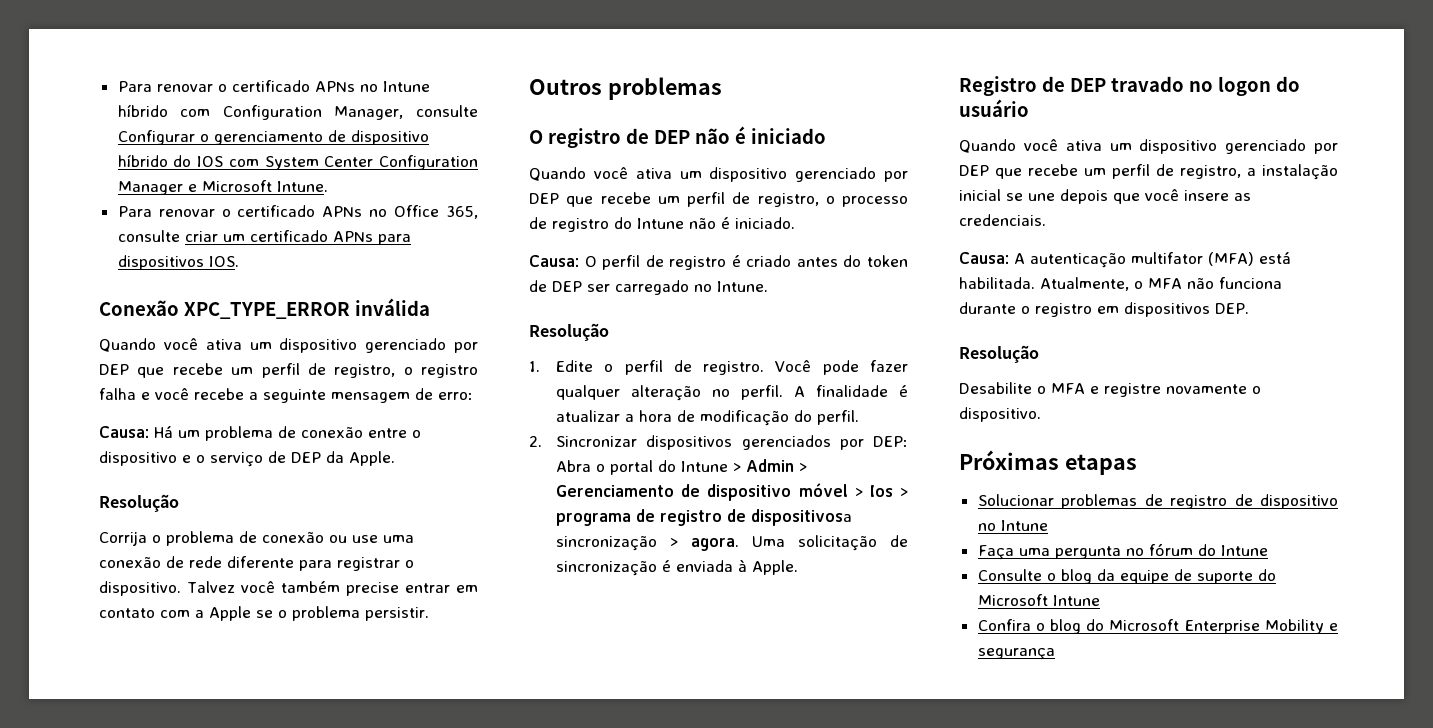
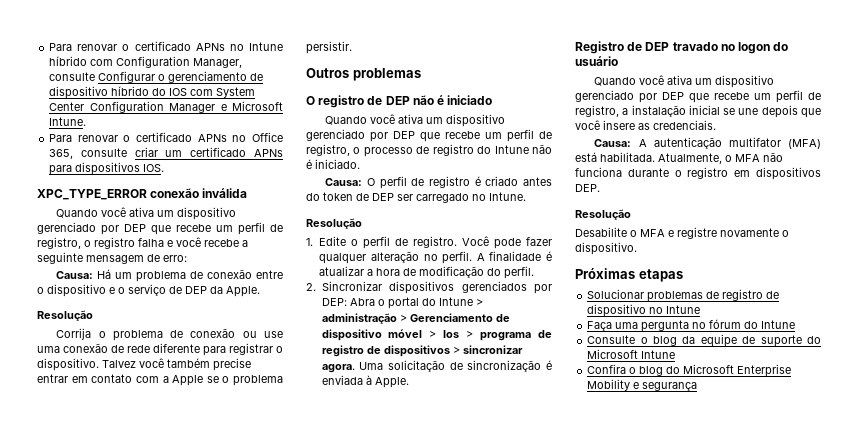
- Conexão XPC_TYPE_ERROR inválida
+ XPC_TYPE_ERROR conexão inválida
- 2. Sincronizar dispositivos gerenciados por DEP: Abra o portal do Intune > Admin > Gerenciamento de dispositivo móvel > Ios > programa de registro de dispositivosa sincronização > agora.
+ 2. Sincronizar dispositivos gerenciados por DEP: Abra o portal do Intune > administração > Gerenciamento de dispositivo móvel > Ios > programa de registro de dispositivos > sincronizar agora.

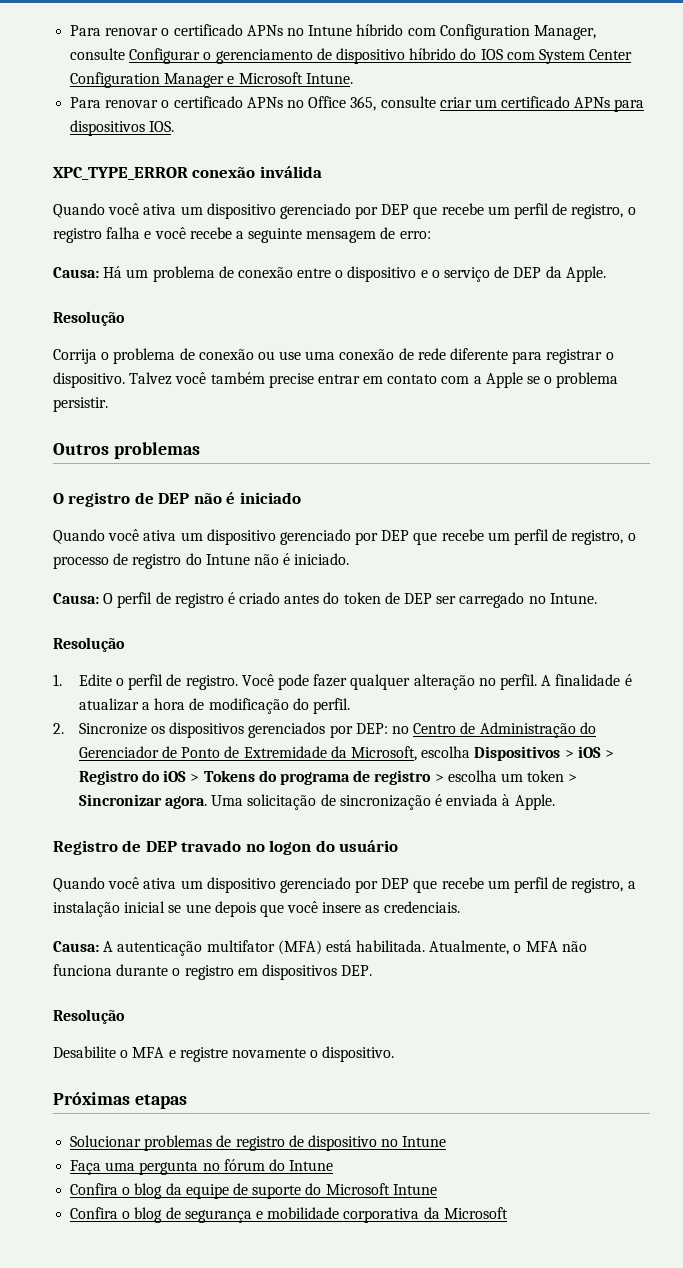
- 2. Sincronizar dispositivos gerenciados por DEP: Abra o portal do Intune > administração > Gerenciamento de dispositivo móvel > Ios > programa de registro de dispositivos > sincronizar agora.
+ 2. Sincronize os dispositivos gerenciados por DEP: no Centro de Administração do Gerenciador de Ponto de Extremidade da Microsoft, escolha Dispositivos > iOS > Registro do iOS > Tokens do programa de registro > escolha um token > Sincronizar agora.
- Consulte o blog da equipe de suporte do Microsoft Intune
+ Confira o blog da equipe de suporte do Microsoft Intune
- Confira o blog do Microsoft Enterprise Mobility e segurança
+ Confira o blog de segurança e mobilidade corporativa da Microsoft

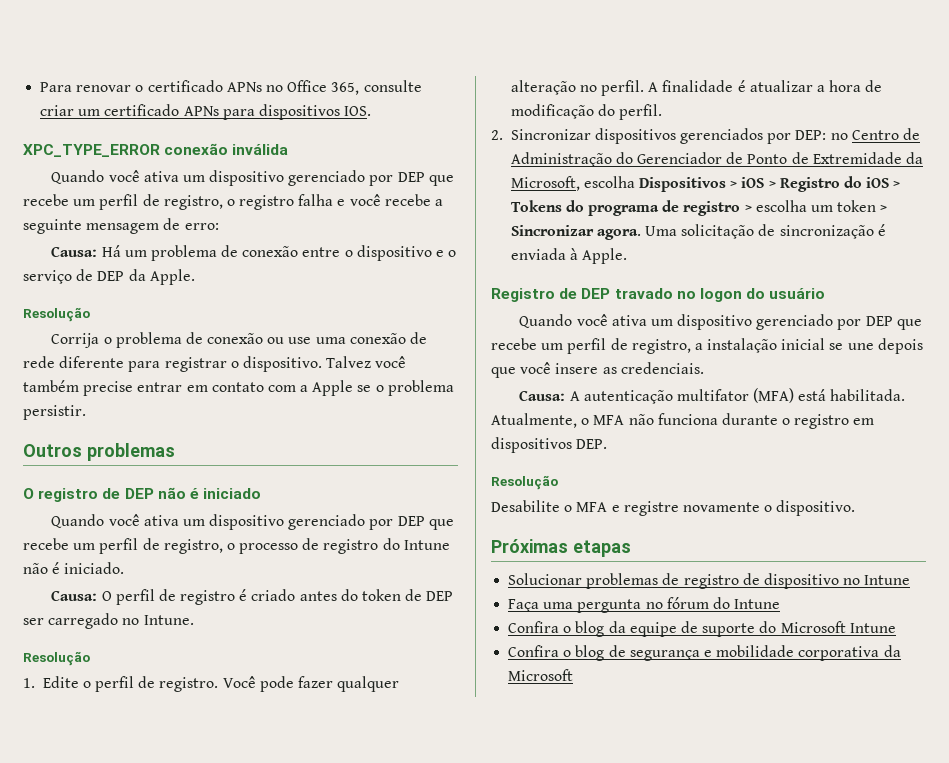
- Para renovar o certificado APNs no Intune híbrido com Configuration Manager, consulte Configurar o gerenciamento de dispositivo híbrido do IOS com System Center Configuration Manager e Microsoft Intune.
- 2. Sincronize os dispositivos gerenciados por DEP: no Centro de Administração do Gerenciador de Ponto de Extremidade da Microsoft, escolha Dispositivos > iOS > Registro do iOS > Tokens do programa de registro > escolha um token > Sincronizar agora.
+ 2. Sincronizar dispositivos gerenciados por DEP: no Centro de Administração do Gerenciador de Ponto de Extremidade da Microsoft, escolha Dispositivos > iOS > Registro do iOS > Tokens do programa de registro > escolha um token > Sincronizar agora.

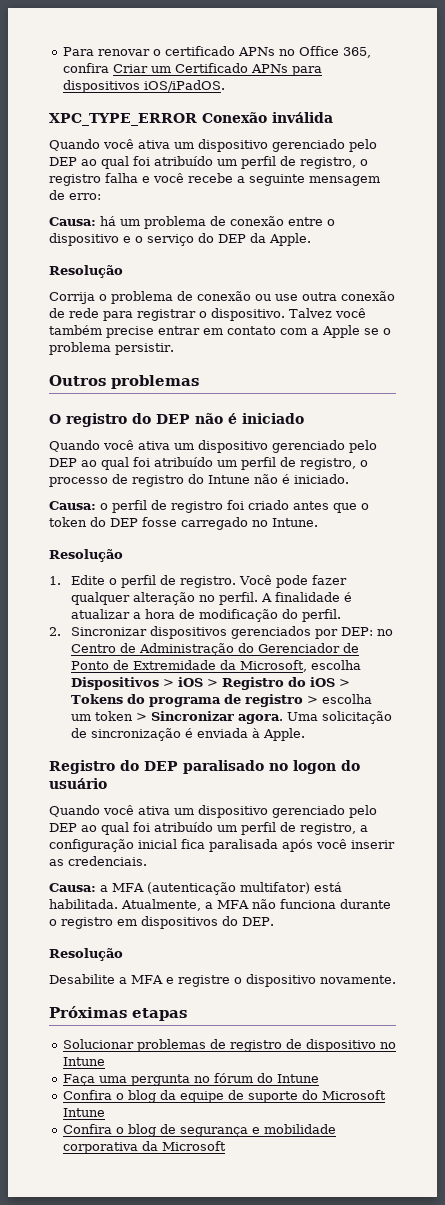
- Para renovar o certificado APNs no Office 365, consulte criar um certificado APNs para dispositivos IOS.
+ Para renovar o certificado APNs no Office 365, confira Criar um Certificado APNs para dispositivos iOS/iPadOS.
- XPC_TYPE_ERROR conexão inválida
+ XPC_TYPE_ERROR Conexão inválida
- Quando você ativa um dispositivo gerenciado por DEP que recebe um perfil de registro, o registro falha e você recebe a seguinte mensagem de erro:
+ Quando você ativa um dispositivo gerenciado pelo DEP ao qual foi atribuído um perfil de registro, o registro falha e você recebe a seguinte mensagem de erro:
- Causa: Há um problema de conexão entre o dispositivo e o serviço de DEP da Apple.
+ Causa: há um problema de conexão entre o dispositivo e o serviço do DEP da Apple.
- Corrija o problema de conexão ou use uma conexão de rede diferente para registrar o dispositivo.
+ Corrija o problema de conexão ou use outra conexão de rede para registrar o dispositivo.
- O registro de DEP não é iniciado
+ O registro do DEP não é iniciado
- Quando você ativa um dispositivo gerenciado por DEP que recebe um perfil de registro, o processo de registro do Intune não é iniciado.
+ Quando você ativa um dispositivo gerenciado pelo DEP ao qual foi atribuído um perfil de registro, o processo de registro do Intune não é iniciado.
- Causa: O perfil de registro é criado antes do token de DEP ser carregado no Intune.
+ Causa: o perfil de registro foi criado antes que o token do DEP fosse carregado no Intune.
- Registro de DEP travado no logon do usuário
+ Registro do DEP paralisado no logon do usuário
- Quando você ativa um dispositivo gerenciado por DEP que recebe um perfil de registro, a instalação inicial se une depois que você insere as credenciais.
+ Quando você ativa um dispositivo gerenciado pelo DEP ao qual foi atribuído um perfil de registro, a configuração inicial fica paralisada após você inserir as credenciais.
- Causa: A autenticação multifator (MFA) está habilitada.
+ Causa: a MFA (autenticação multifator) está habilitada.
- Atualmente, o MFA não funciona durante o registro em dispositivos DEP.
+ Atualmente, a MFA não funciona durante o registro em dispositivos do DEP.
- Desabilite o MFA e registre novamente o dispositivo.
+ Desabilite a MFA e registre o dispositivo novamente.

